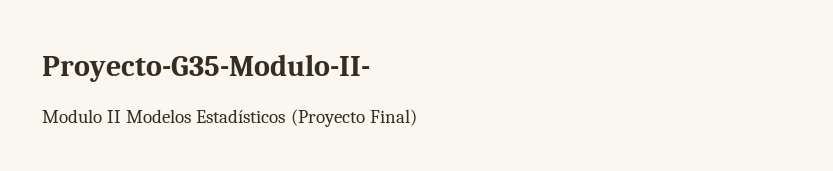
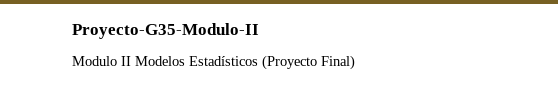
- Proyecto-G35-Modulo-II-
+ Proyecto-G35-Modulo-II

